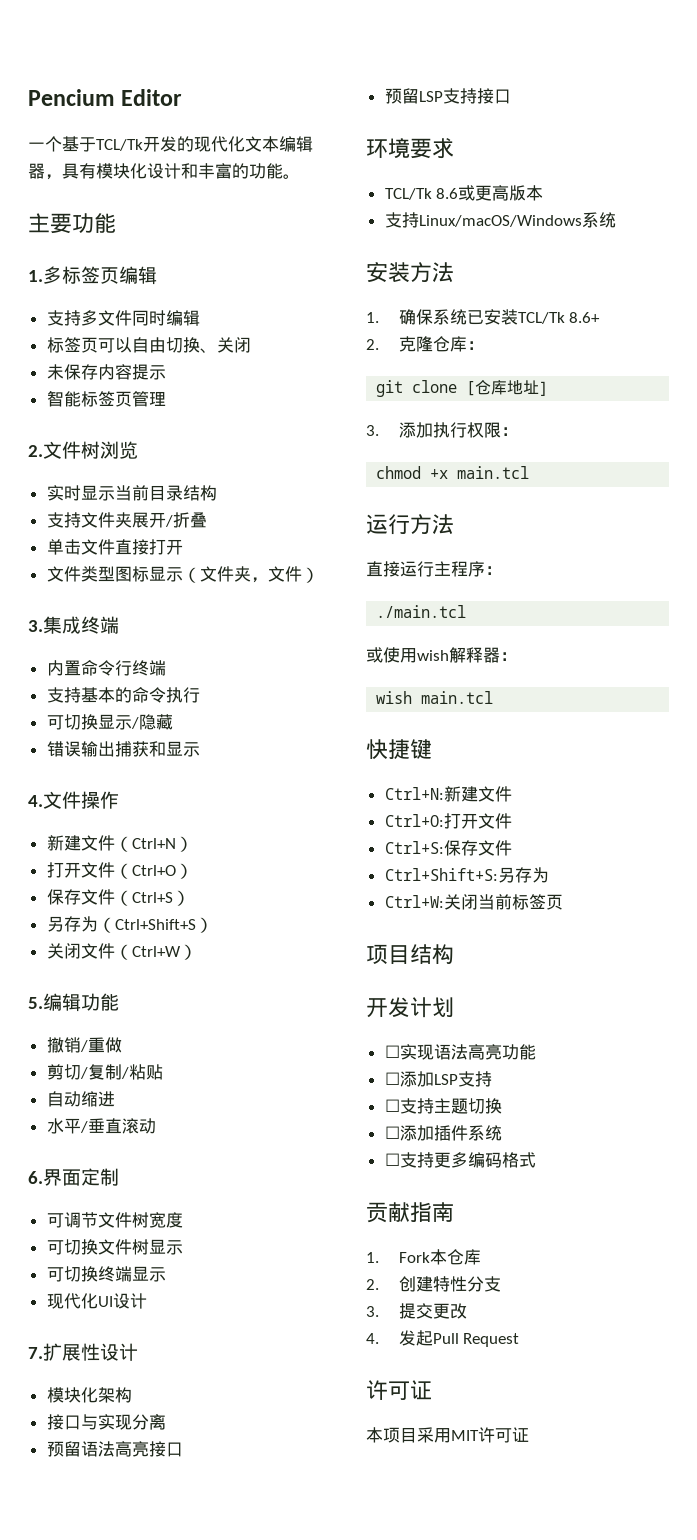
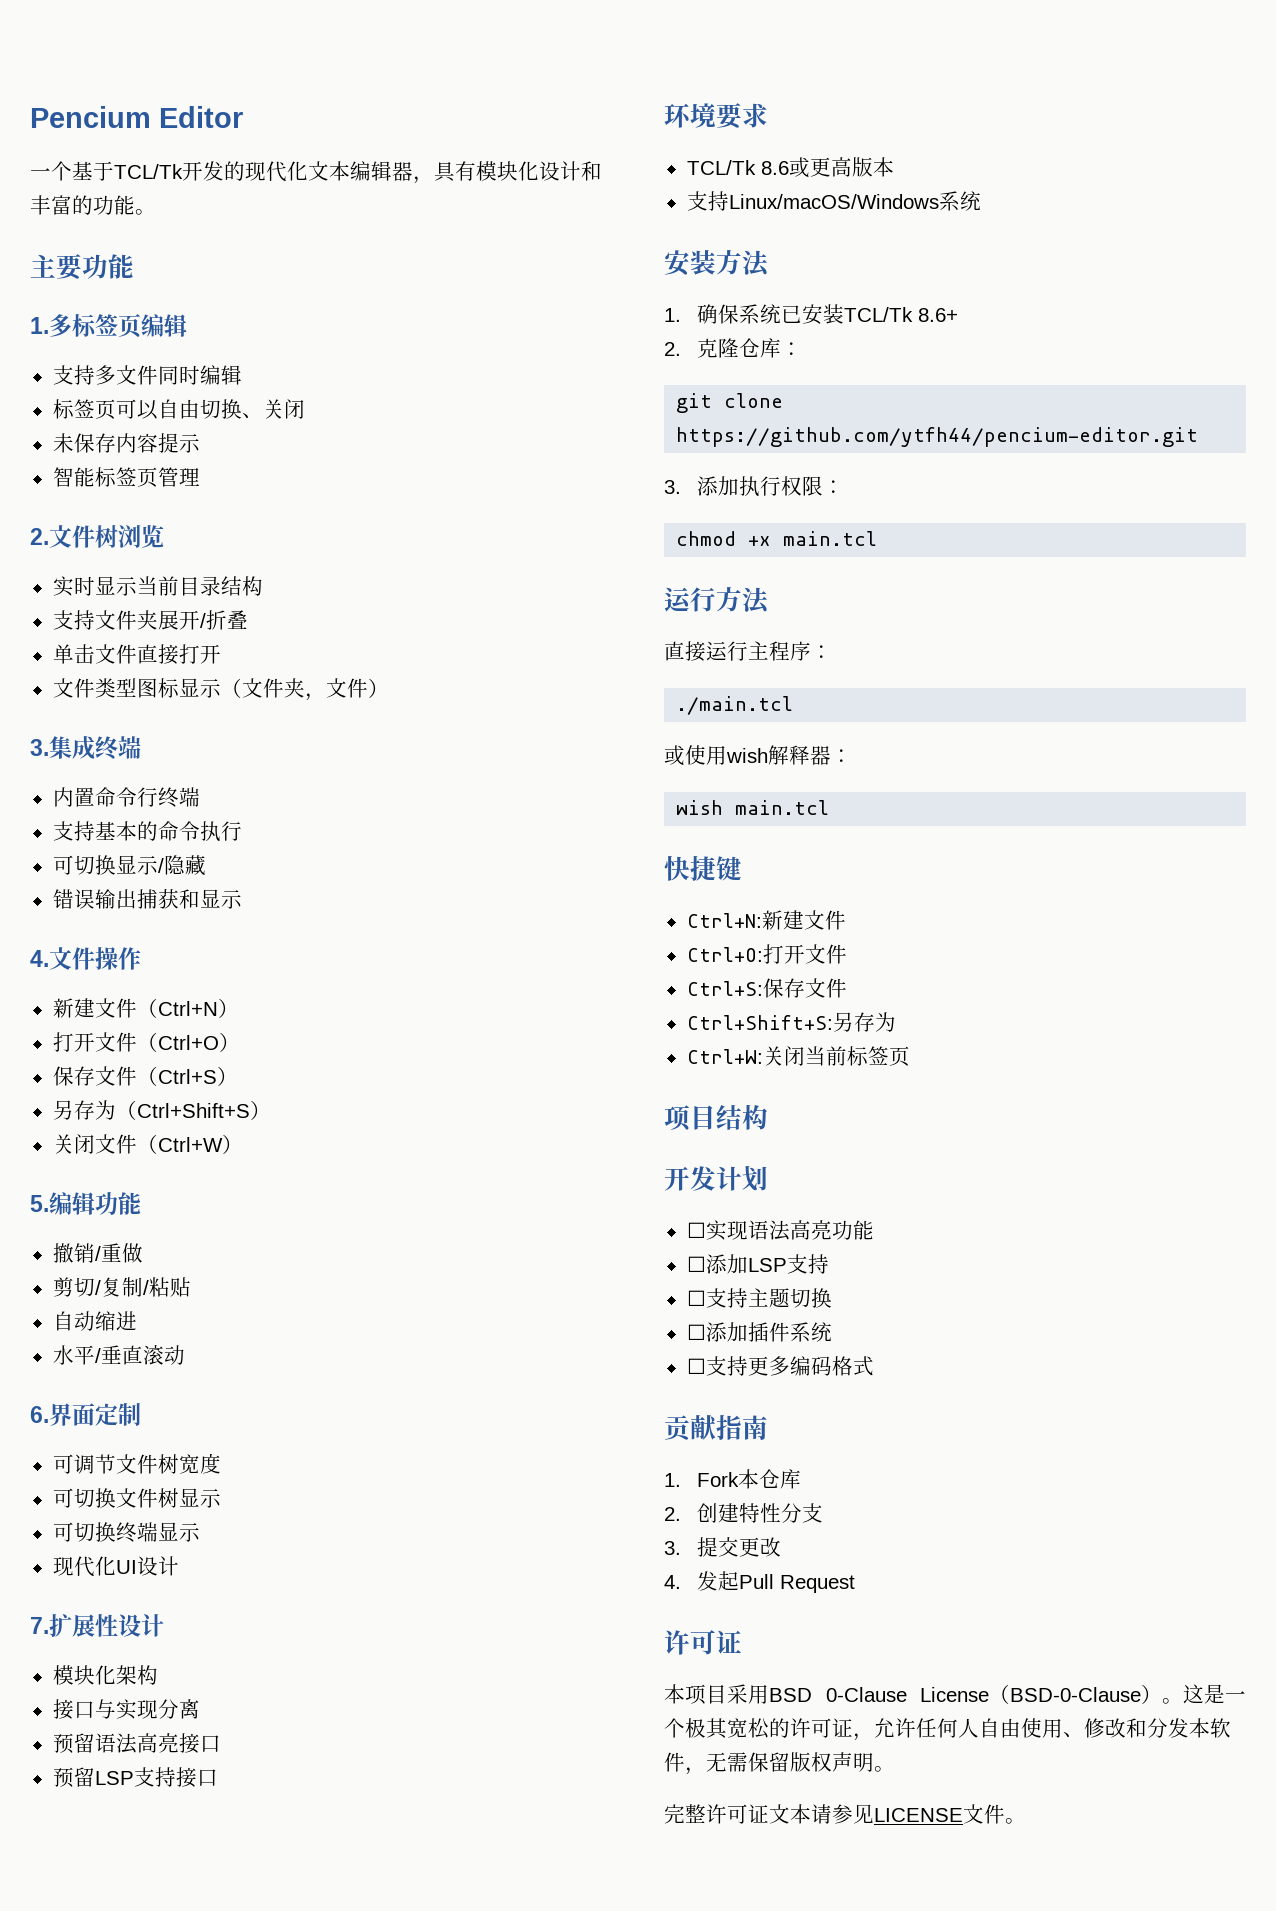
- git clone [仓库地址]
+ git clone https://github.com/ytfh44/pencium-editor.git
- 本项目采用MIT许可证
+ 本项目采用BSD 0-Clause License（BSD-0-Clause）。这是一个极其宽松的许可证，允许任何人自由使用、修改和分发本软件，无需保留版权声明。
+ 完整许可证文本请参见LICENSE文件。

